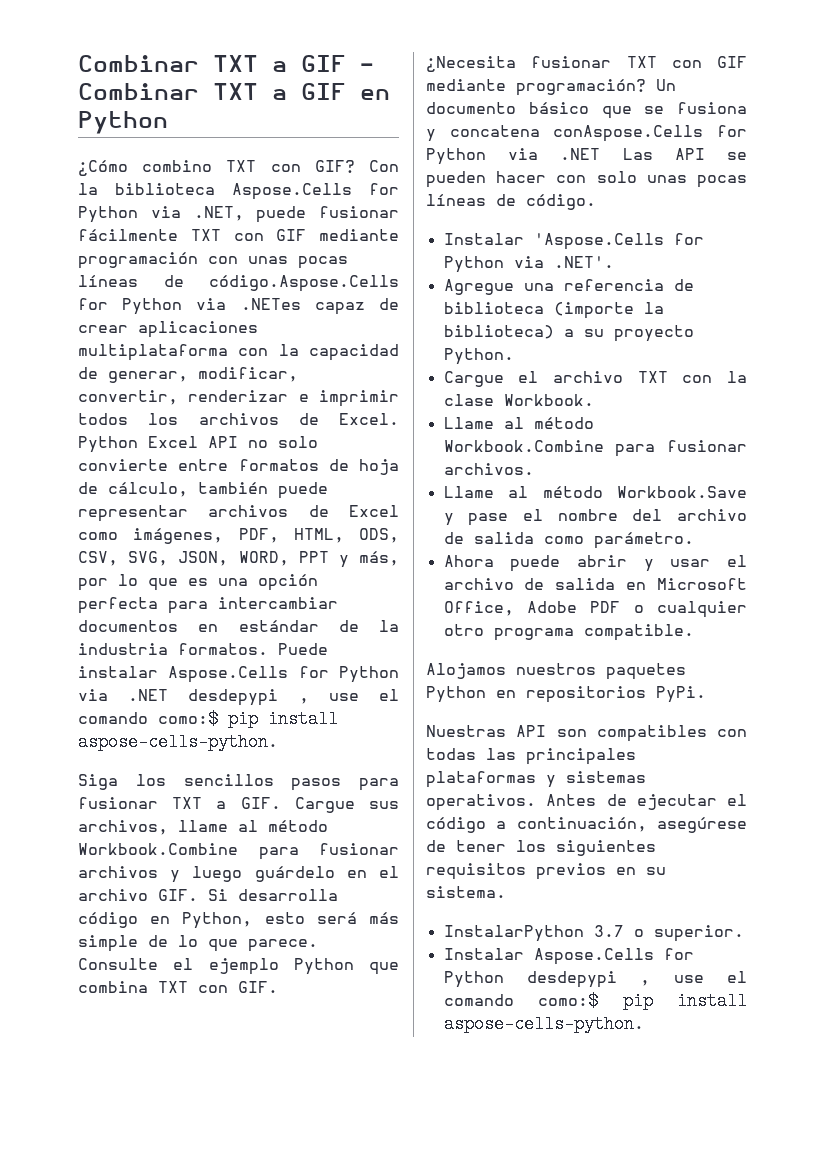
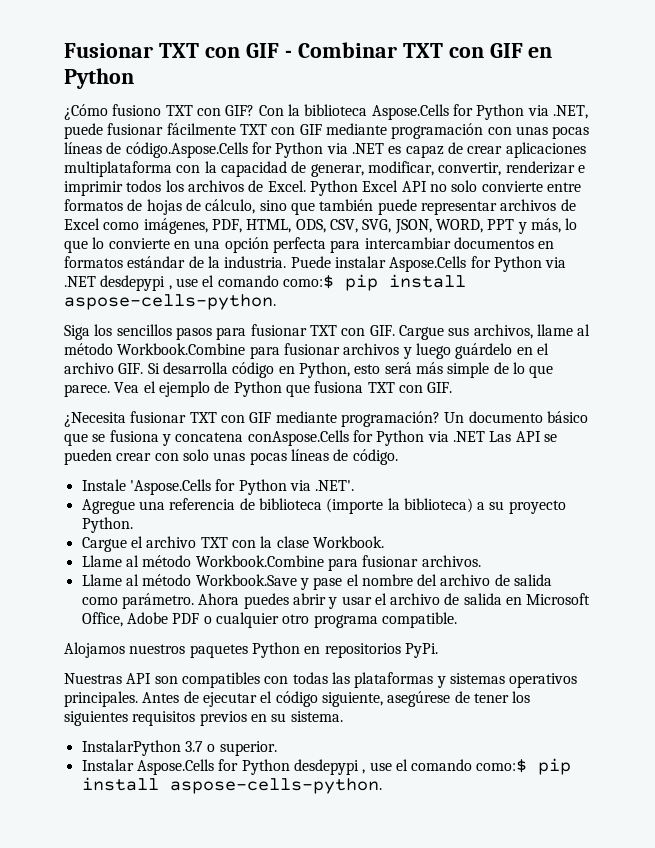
- Combinar TXT a GIF - Combinar TXT a GIF en Python
+ Fusionar TXT con GIF - Combinar TXT con GIF en Python
- ¿Cómo combino TXT con GIF?
+ ¿Cómo fusiono TXT con GIF?
- Con la biblioteca Aspose.Cells for Python via .NET, puede fusionar fácilmente TXT con GIF mediante programación con unas pocas líneas de código.Aspose.Cells for Python via .NETes capaz de crear aplicaciones multiplataforma con la capacidad de generar, modificar, convertir, renderizar e imprimir todos los archivos de Excel.
+ Con la biblioteca Aspose.Cells for Python via .NET, puede fusionar fácilmente TXT con GIF mediante programación con unas pocas líneas de código.Aspose.Cells for Python via .NET es capaz de crear aplicaciones multiplataforma con la capacidad de generar, modificar, convertir, renderizar e imprimir todos los archivos de Excel.
- Python Excel API no solo convierte entre formatos de hoja de cálculo, también puede representar archivos de Excel como imágenes, PDF, HTML, ODS, CSV, SVG, JSON, WORD, PPT y más, por lo que es una opción perfecta para intercambiar documentos en estándar de la industria formatos.
+ Python Excel API no solo convierte entre formatos de hojas de cálculo, sino que también puede representar archivos de Excel como imágenes, PDF, HTML, ODS, CSV, SVG, JSON, WORD, PPT y más, lo que lo convierte en una opción perfecta para intercambiar documentos en formatos estándar de la industria.
- Siga los sencillos pasos para fusionar TXT a GIF. Cargue sus archivos, llame al método Workbook.Combine para fusionar archivos y luego guárdelo en el archivo GIF. Si desarrolla código en Python, esto será más simple de lo que parece.
+ Siga los sencillos pasos para fusionar TXT con GIF. Cargue sus archivos, llame al método Workbook.Combine para fusionar archivos y luego guárdelo en el archivo GIF. Si desarrolla código en Python, esto será más simple de lo que parece.
- Consulte el ejemplo Python que combina TXT con GIF.
+ Vea el ejemplo de Python que fusiona TXT con GIF.
- Un documento básico que se fusiona y concatena conAspose.Cells for Python via .NET Las API se pueden hacer con solo unas pocas líneas de código.
+ Un documento básico que se fusiona y concatena conAspose.Cells for Python via .NET Las API se pueden crear con solo unas pocas líneas de código.
- Instalar 'Aspose.Cells for Python via .NET'.
+ Instale 'Aspose.Cells for Python via .NET'.
- Llame al método Workbook.Save y pase el nombre del archivo de salida como parámetro.
- Ahora puede abrir y usar el archivo de salida en Microsoft Office, Adobe PDF o cualquier otro programa compatible.
+ Llame al método Workbook.Save y pase el nombre del archivo de salida como parámetro. Ahora puedes abrir y usar el archivo de salida en Microsoft Office, Adobe PDF o cualquier otro programa compatible.
- Nuestras API son compatibles con todas las principales plataformas y sistemas operativos.
+ Nuestras API son compatibles con todas las plataformas y sistemas operativos principales.
- Antes de ejecutar el código a continuación, asegúrese de tener los siguientes requisitos previos en su sistema.
+ Antes de ejecutar el código siguiente, asegúrese de tener los siguientes requisitos previos en su sistema.

